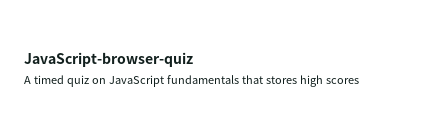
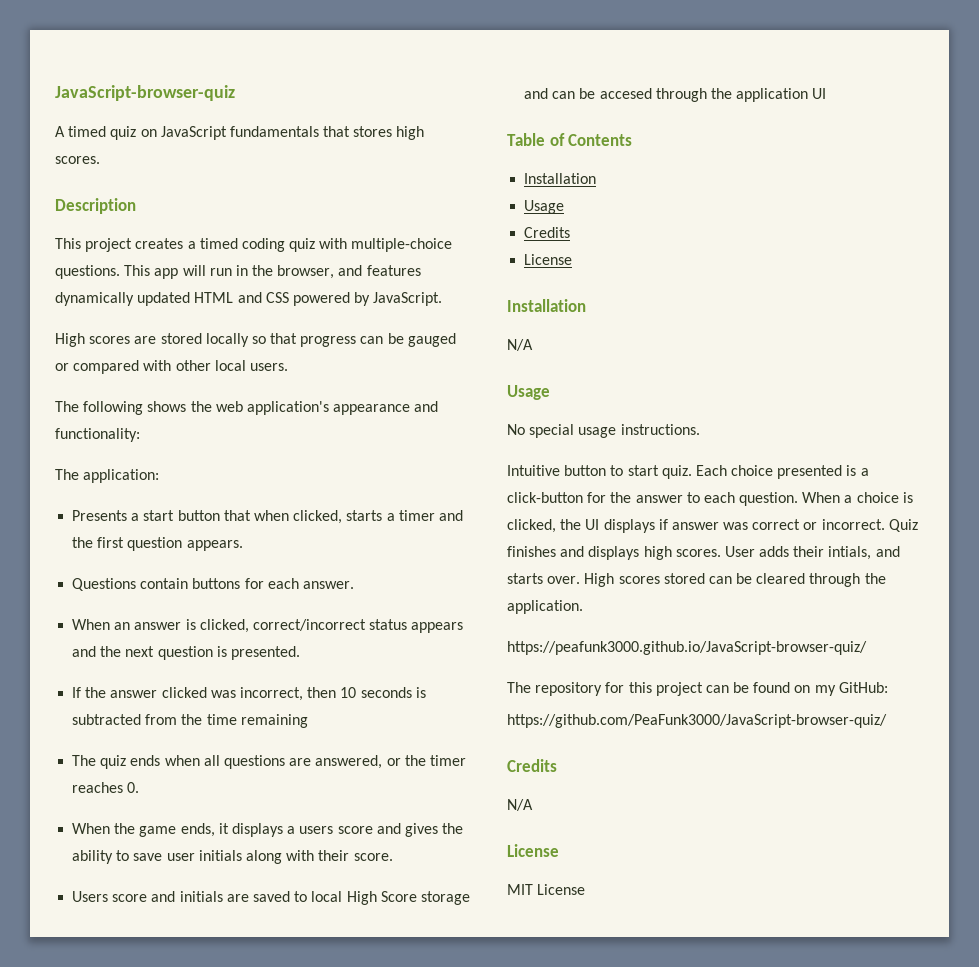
- A timed quiz on JavaScript fundamentals that stores high scores
+ A timed quiz on JavaScript fundamentals that stores high scores.
+ Description
+ This project creates a timed coding quiz with multiple-choice questions. This app will run in the browser, and features dynamically updated HTML and CSS powered by JavaScript.
+ High scores are stored locally so that progress can be gauged or compared with other local users.
+ The following shows the web application's appearance and functionality:
+ The application:
+ Presents a start button that when clicked, starts a timer and the first question appears.
+ Questions contain buttons for each answer.
+ When an answer is clicked, correct/incorrect status appears and the next question is presented.
+ If the answer clicked was incorrect, then 10 seconds is subtracted from the time remaining
+ The quiz ends when all questions are answered, or the timer reaches 0.
+ When the game ends, it displays a users score and gives the ability to save user initials along with their score.
+ Users score and initials are saved to local High Score storage and can be accesed through the application UI
+ Table of Contents
+ Installation
+ Usage
+ Credits
+ License
+ Installation
+ N/A
+ Usage
+ No special usage instructions.
+ Intuitive button to start quiz. Each choice presented is a click-button for the answer to each question. When a choice is clicked, the UI displays if answer was correct or incorrect. Quiz finishes and displays high scores. User adds their intials, and starts over. High scores stored can be cleared through the application.
+ https://peafunk3000.github.io/JavaScript-browser-quiz/
+ The repository for this project can be found on my GitHub:
+ https://github.com/PeaFunk3000/JavaScript-browser-quiz/
+ Credits
+ N/A
+ License
+ MIT License

